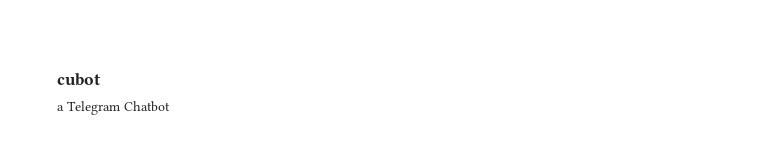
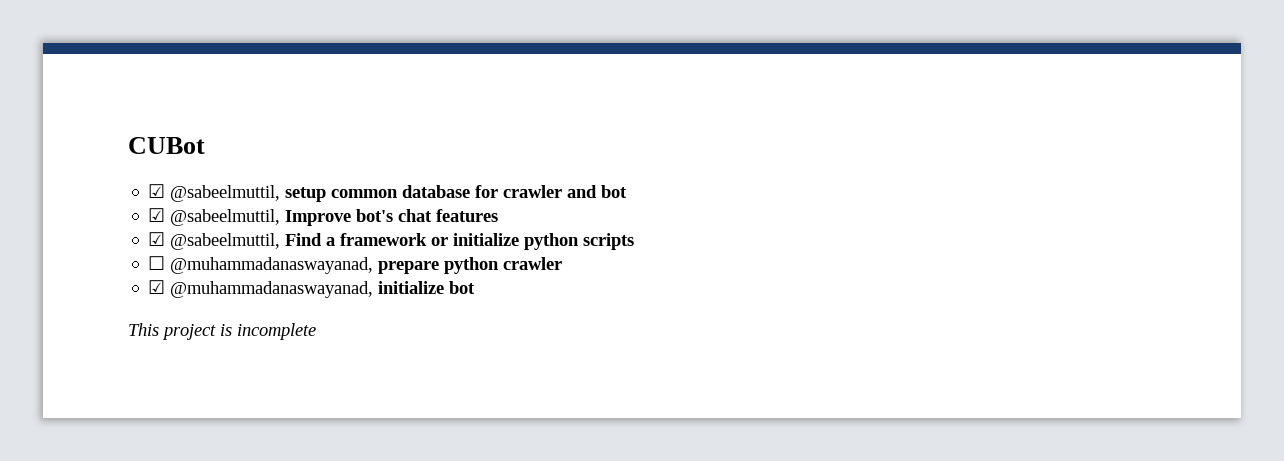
- cubot
- a Telegram Chatbot
+ CUBot
+ ☑ @sabeelmuttil, setup common database for crawler and bot
+ ☑ @sabeelmuttil, Improve bot's chat features
+ ☑ @sabeelmuttil, Find a framework or initialize python scripts
+ ☐ @muhammadanaswayanad, prepare python crawler
+ ☑ @muhammadanaswayanad, initialize bot
+ This project is incomplete

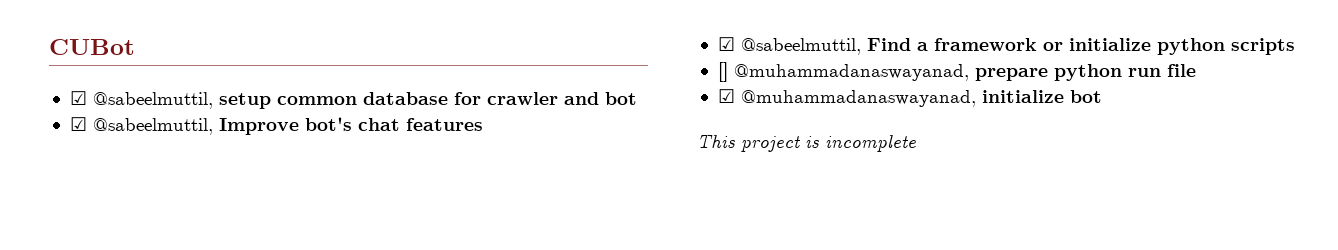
- ☐ @muhammadanaswayanad, prepare python crawler
+ [] @muhammadanaswayanad, prepare python run file

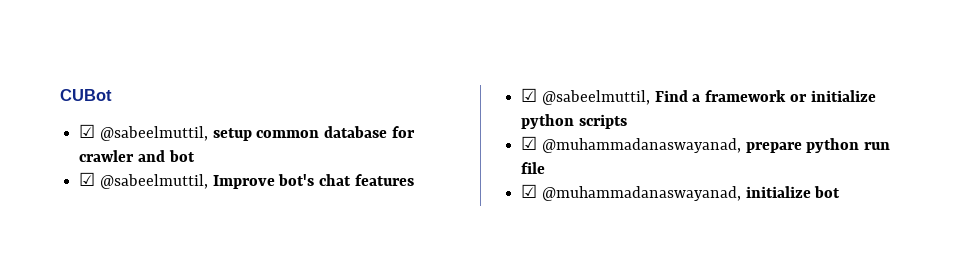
- [] @muhammadanaswayanad, prepare python run file
+ ☑ @muhammadanaswayanad, prepare python run file
- This project is incomplete

